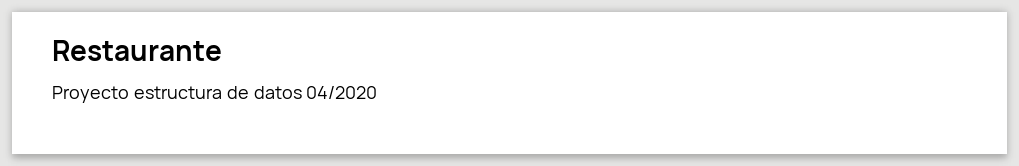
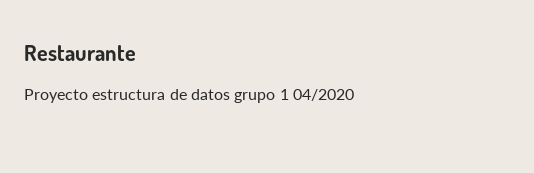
- Proyecto estructura de datos 04/2020
+ Proyecto estructura de datos grupo 1 04/2020

